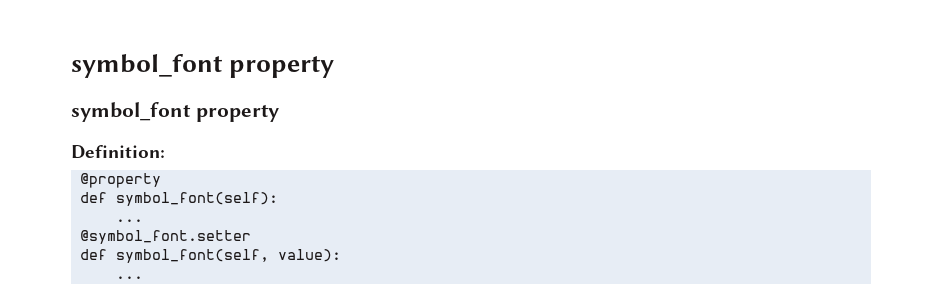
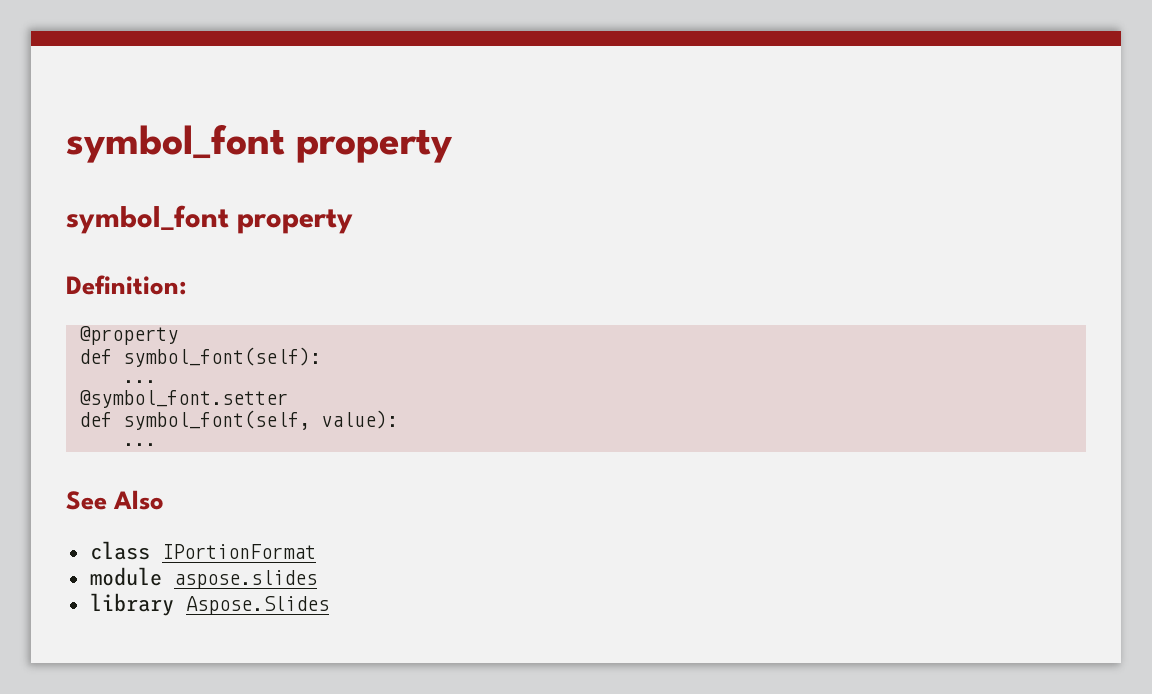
+ See Also
+ class IPortionFormat
+ module aspose.slides
+ library Aspose.Slides

